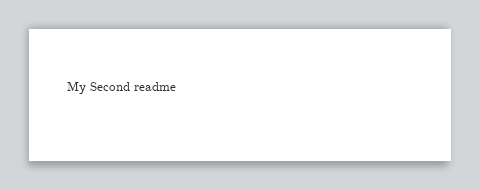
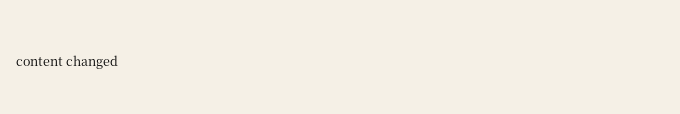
- My Second readme
+ content changed

